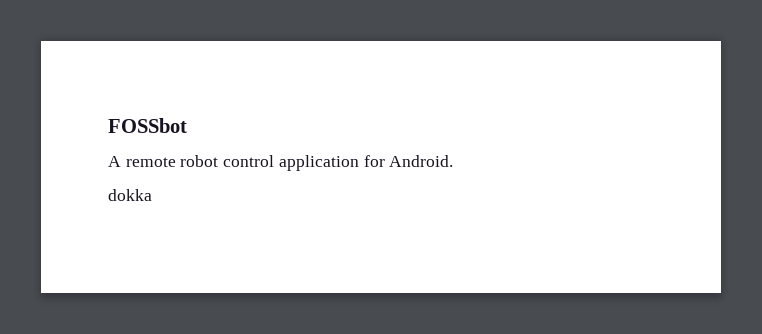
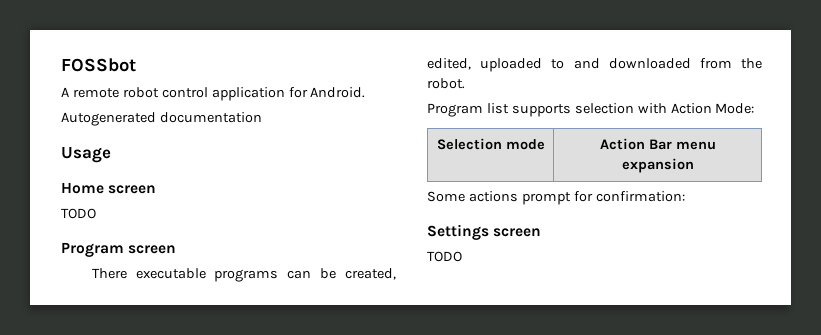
- dokka
+ Autogenerated documentation
+ Usage
+ Home screen
+ TODO
+ Program screen
+ There executable programs can be created, edited, uploaded to and downloaded from the robot.
+ Program list supports selection with Action Mode:
+ Selection mode | Action Bar menu expansion
+ Some actions prompt for confirmation:
+ Settings screen
+ TODO

